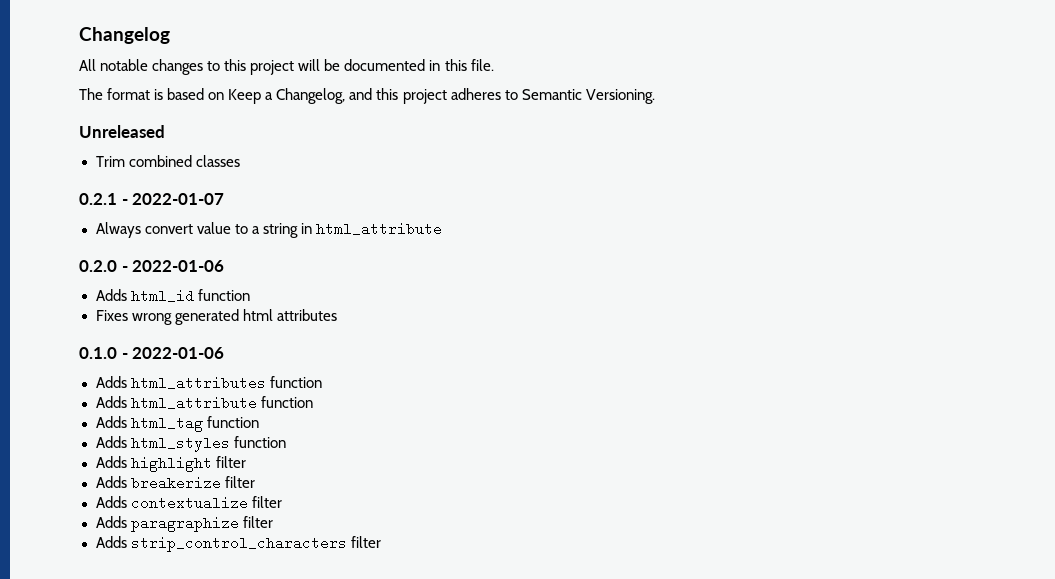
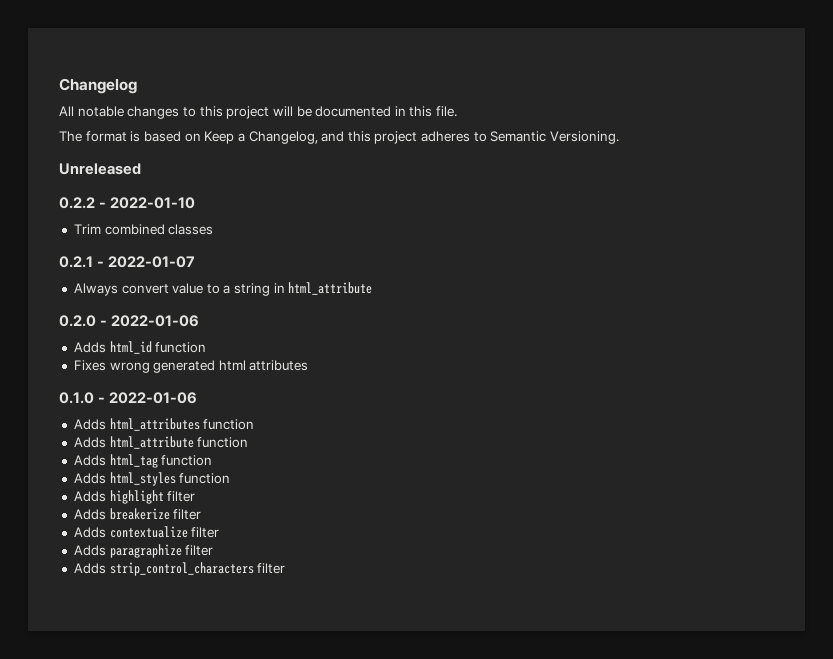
+ 0.2.2 - 2022-01-10

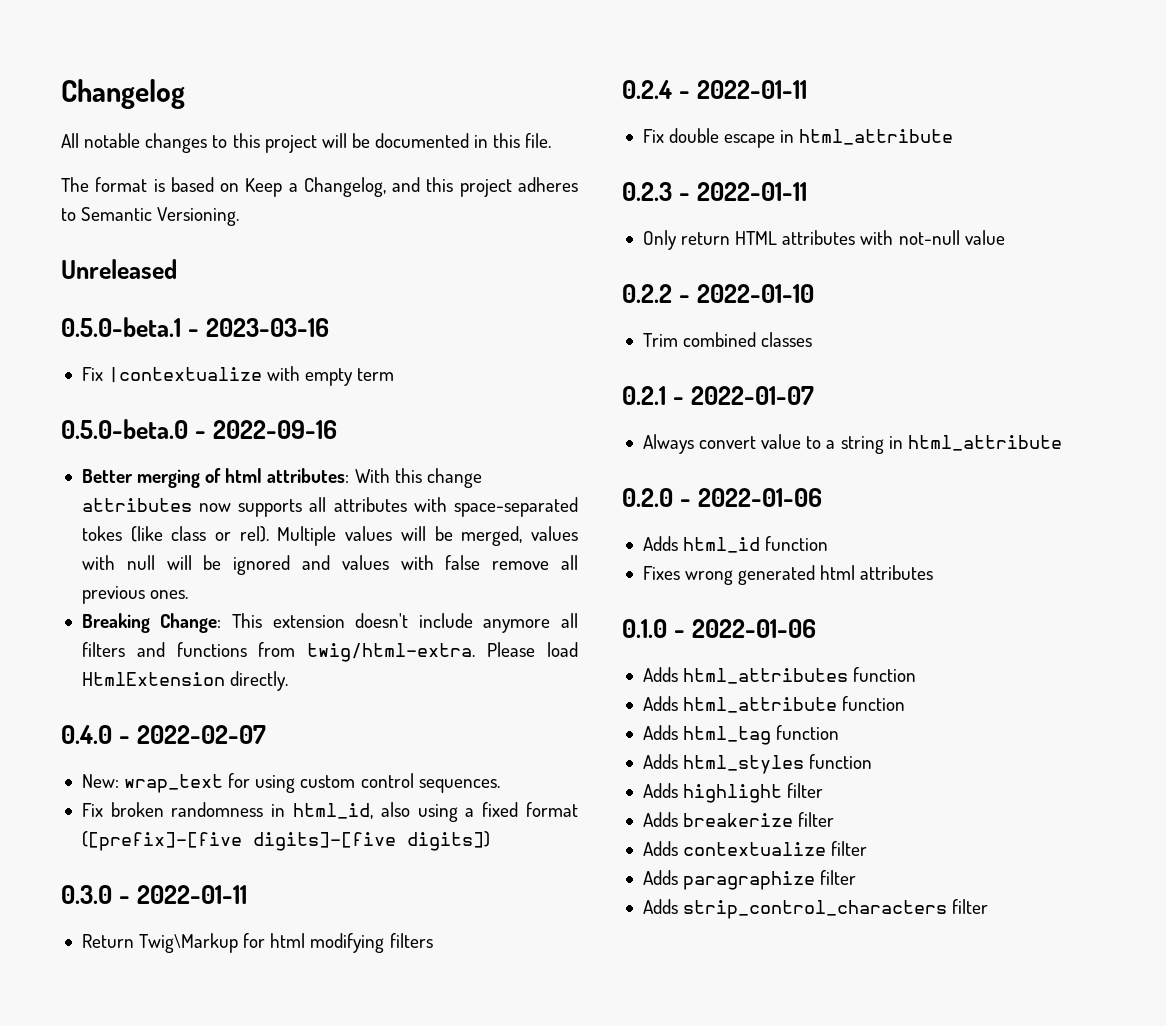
+ 0.5.0-beta.1 - 2023-03-16
+ Fix |contextualize with empty term
+ 0.5.0-beta.0 - 2022-09-16
+ Better merging of html attributes: With this change attributes now supports all attributes with space-separated tokes (like class or rel). Multiple values will be merged, values with null will be ignored and values with false remove all previous ones.
+ Breaking Change: This extension doesn't include anymore all filters and functions from twig/html-extra. Please load HtmlExtension directly.
+ 0.4.0 - 2022-02-07
+ New: wrap_text for using custom control sequences.
+ Fix broken randomness in html_id, also using a fixed format ([prefix]-[five digits]-[five digits])
+ 0.3.0 - 2022-01-11
+ Return Twig\Markup for html modifying filters
+ 0.2.4 - 2022-01-11
+ Fix double escape in html_attribute
+ 0.2.3 - 2022-01-11
+ Only return HTML attributes with not-null value

